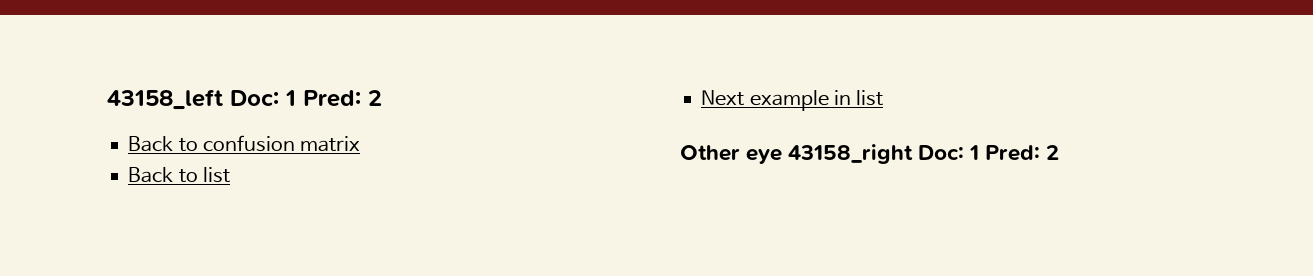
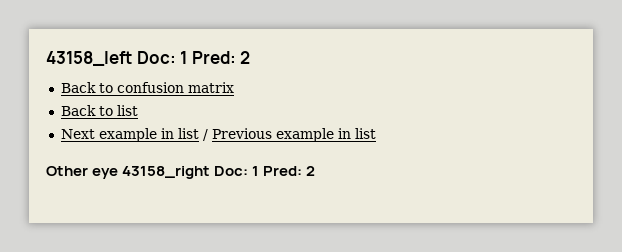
- Next example in list
+ Next example in list / Previous example in list

